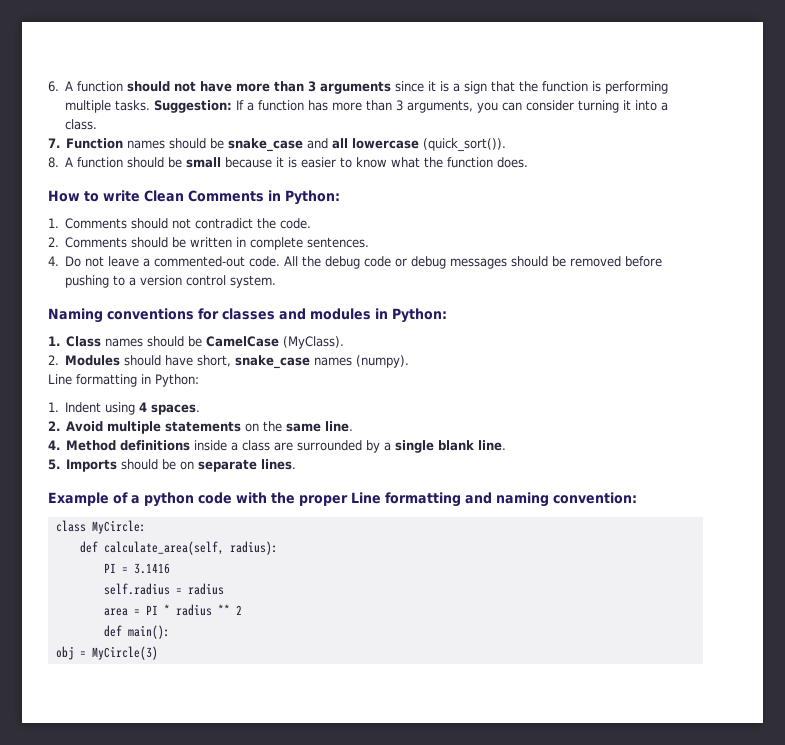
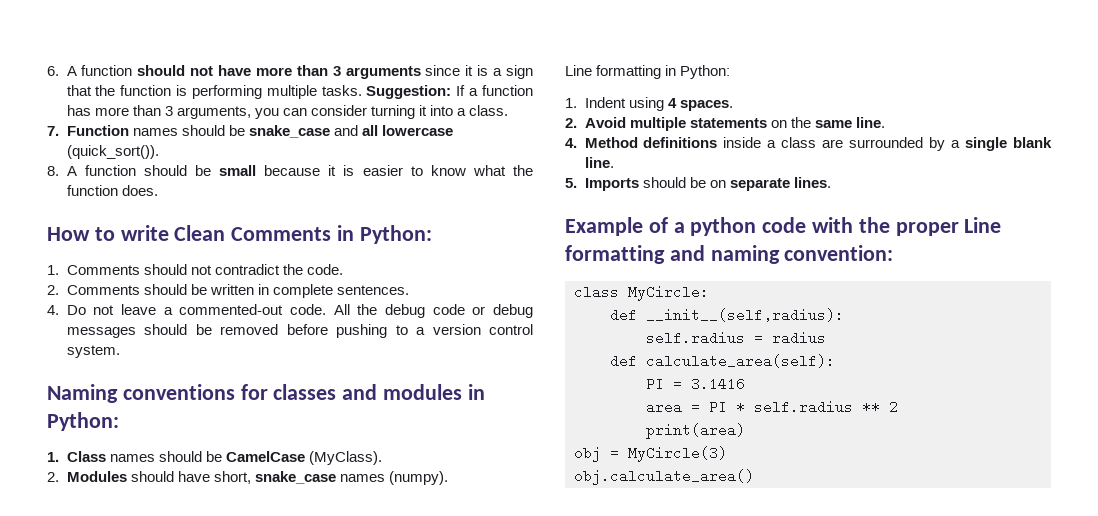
- def calculate_area(self, radius):
+ def __init__(self,radius):
+ self.radius = radius
+ def calculate_area(self):
- self.radius = radius
- area = PI * radius ** 2
+ area = PI * self.radius ** 2
- def main():
+ print(area)
+ obj.calculate_area()

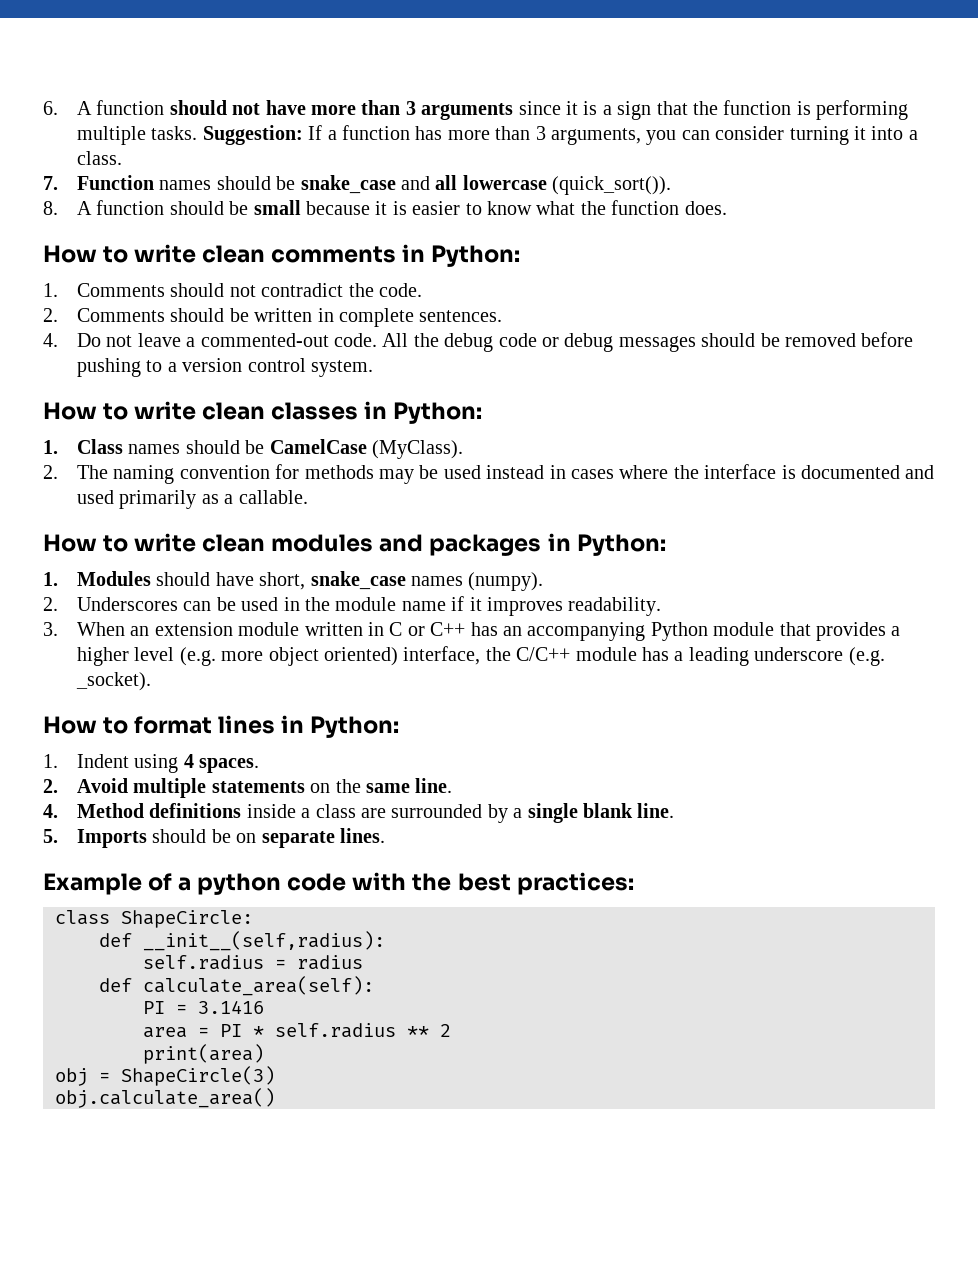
- How to write Clean Comments in Python:
+ How to write clean comments in Python:
- Naming conventions for classes and modules in Python:
+ How to write clean classes in Python:
- 2. Modules should have short, snake_case names (numpy).
+ 2. The naming convention for methods may be used instead in cases where the interface is documented and used primarily as a callable.
+ How to write clean modules and packages in Python:
+ 1. Modules should have short, snake_case names (numpy).
- Line formatting in Python:
+ 2. Underscores can be used in the module name if it improves readability.
+ 3. When an extension module written in C or C++ has an accompanying Python module that provides a higher level (e.g. more object oriented) interface, the C/C++ module has a leading underscore (e.g. _socket).
+ How to format lines in Python:
- Example of a python code with the proper Line formatting and naming convention:
- class MyCircle:
+ Example of a python code with the best practices:
+ class ShapeCircle:
- obj = MyCircle(3)
+ obj = ShapeCircle(3)

